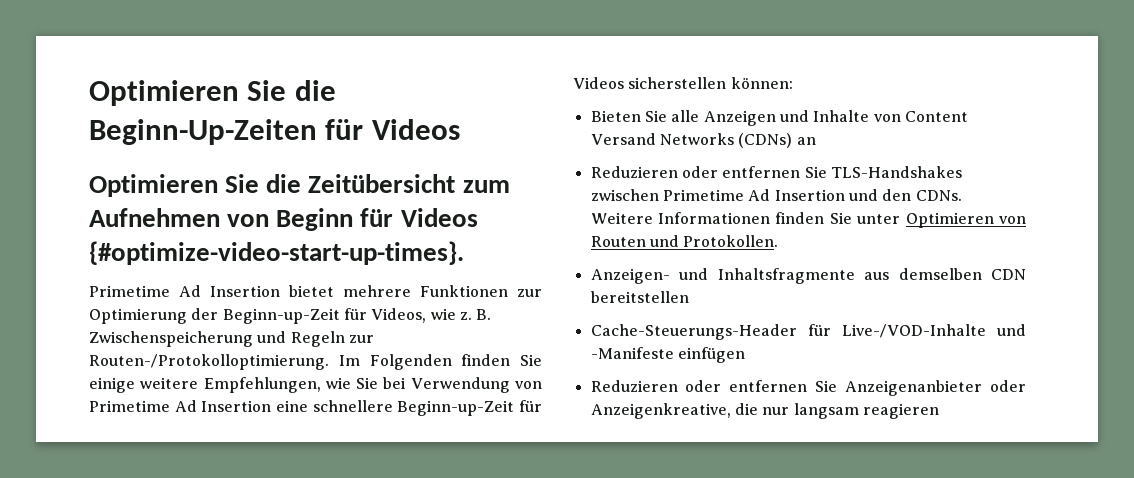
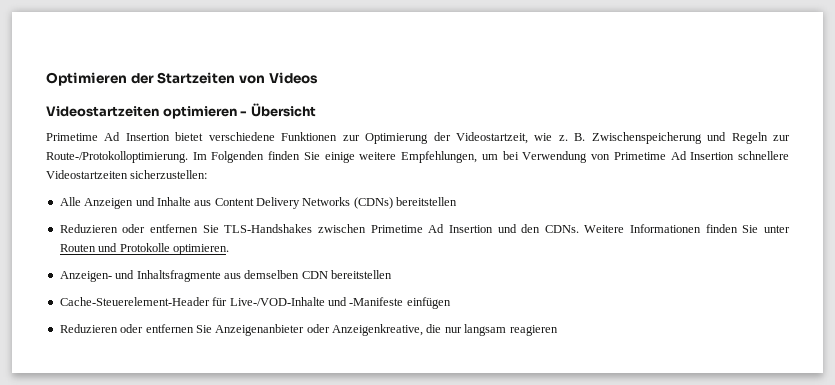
- Optimieren Sie die Beginn-Up-Zeiten für Videos
- Optimieren Sie die Zeitübersicht zum Aufnehmen von Beginn für Videos {#optimize-video-start-up-times}.
+ Optimieren der Startzeiten von Videos
+ Videostartzeiten optimieren - Übersicht
- Primetime Ad Insertion bietet mehrere Funktionen zur Optimierung der Beginn-up-Zeit für Videos, wie z.
+ Primetime Ad Insertion bietet verschiedene Funktionen zur Optimierung der Videostartzeit, wie z.
- B. Zwischenspeicherung und Regeln zur Routen-/Protokolloptimierung.
+ B. Zwischenspeicherung und Regeln zur Route-/Protokolloptimierung.
- Im Folgenden finden Sie einige weitere Empfehlungen, wie Sie bei Verwendung von Primetime Ad Insertion eine schnellere Beginn-up-Zeit für Videos sicherstellen können:
- Bieten Sie alle Anzeigen und Inhalte von Content Versand Networks (CDNs) an
+ Im Folgenden finden Sie einige weitere Empfehlungen, um bei Verwendung von Primetime Ad Insertion schnellere Videostartzeiten sicherzustellen:
+ Alle Anzeigen und Inhalte aus Content Delivery Networks (CDNs) bereitstellen
- Weitere Informationen finden Sie unter Optimieren von Routen und Protokollen.
+ Weitere Informationen finden Sie unter Routen und Protokolle optimieren.
- Cache-Steuerungs-Header für Live-/VOD-Inhalte und -Manifeste einfügen
+ Cache-Steuerelement-Header für Live-/VOD-Inhalte und -Manifeste einfügen

